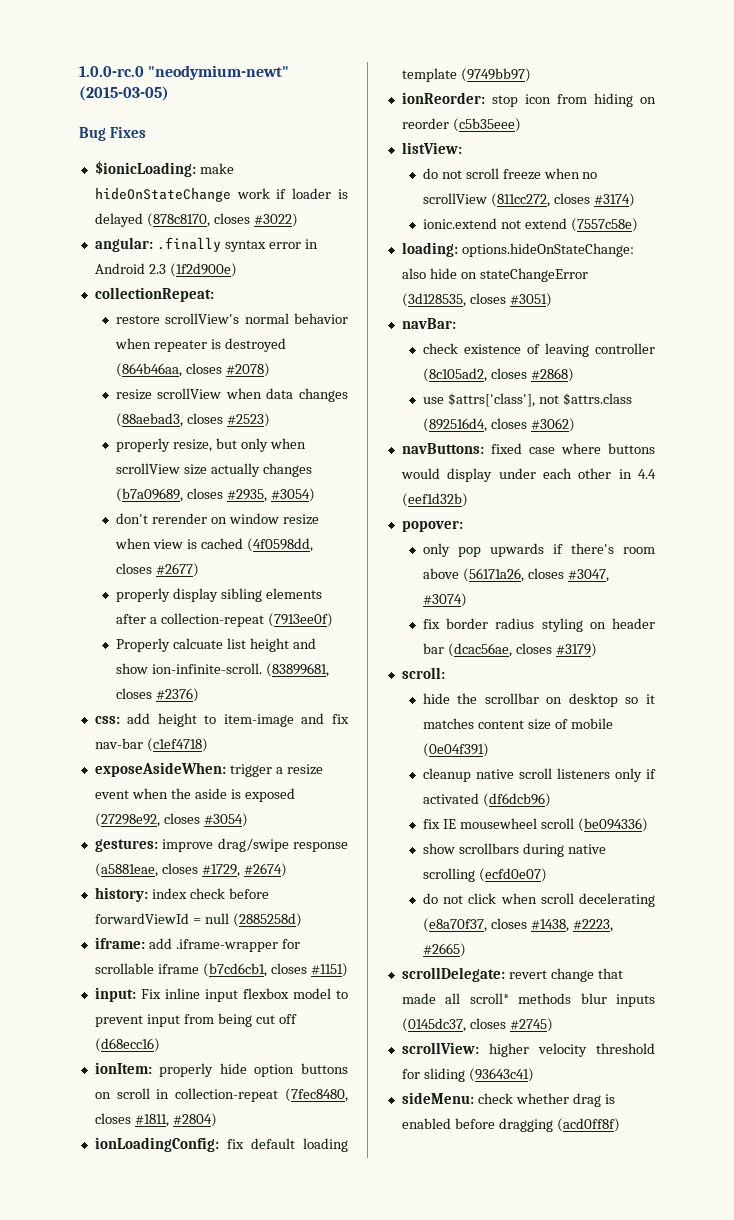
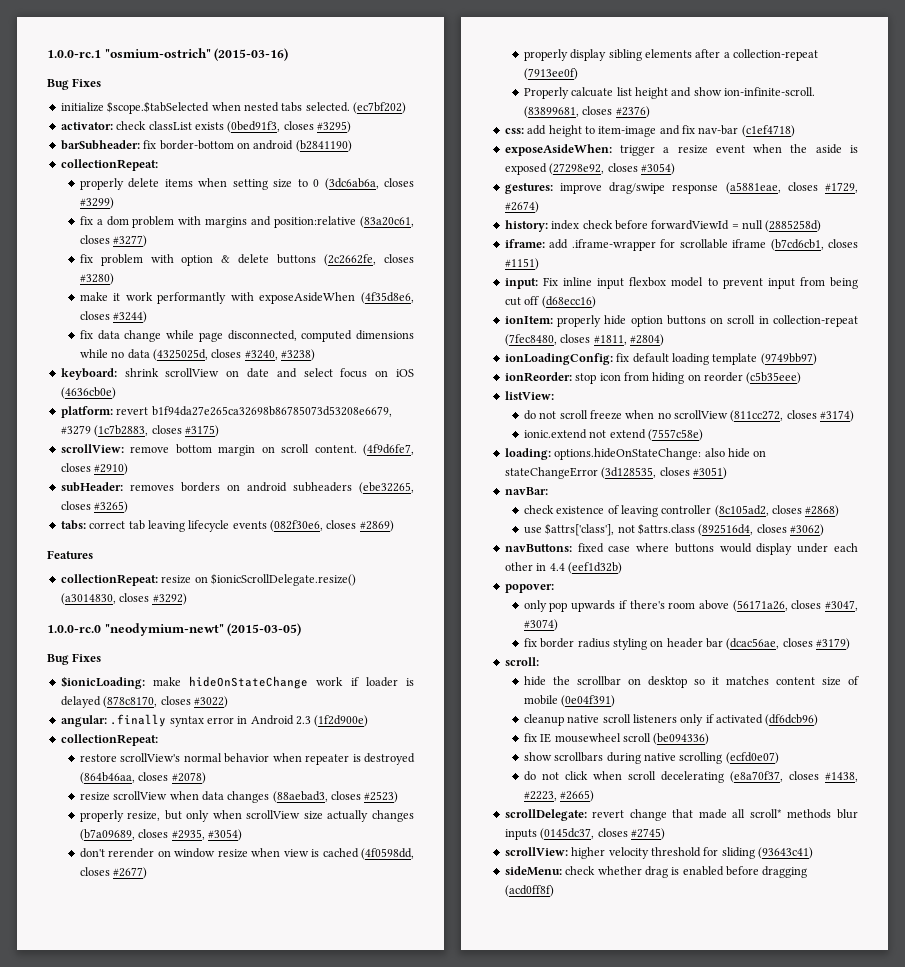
+ 1.0.0-rc.1 "osmium-ostrich" (2015-03-16)
+ Bug Fixes
+ initialize $scope.$tabSelected when nested tabs selected. (ec7bf202)
+ activator: check classList exists (0bed91f3, closes #3295)
+ barSubheader: fix border-bottom on android (b2841190)
+ collectionRepeat:
+ properly delete items when setting size to 0 (3dc6ab6a, closes #3299)
+ fix a dom problem with margins and position:relative (83a20c61, closes #3277)
+ fix problem with option & delete buttons (2c2662fe, closes #3280)
+ make it work performantly with exposeAsideWhen (4f35d8e6, closes #3244)
+ fix data change while page disconnected, computed dimensions while no data (4325025d, closes #3240, #3238)
+ keyboard: shrink scrollView on date and select focus on iOS (4636cb0e)
+ platform: revert b1f94da27e265ca32698b86785073d53208e6679, #3279 (1c7b2883, closes #3175)
+ scrollView: remove bottom margin on scroll content. (4f9d6fe7, closes #2910)
+ subHeader: removes borders on android subheaders (ebe32265, closes #3265)
+ tabs: correct tab leaving lifecycle events (082f30e6, closes #2869)
+ Features
+ collectionRepeat: resize on $ionicScrollDelegate.resize() (a3014830, closes #3292)

